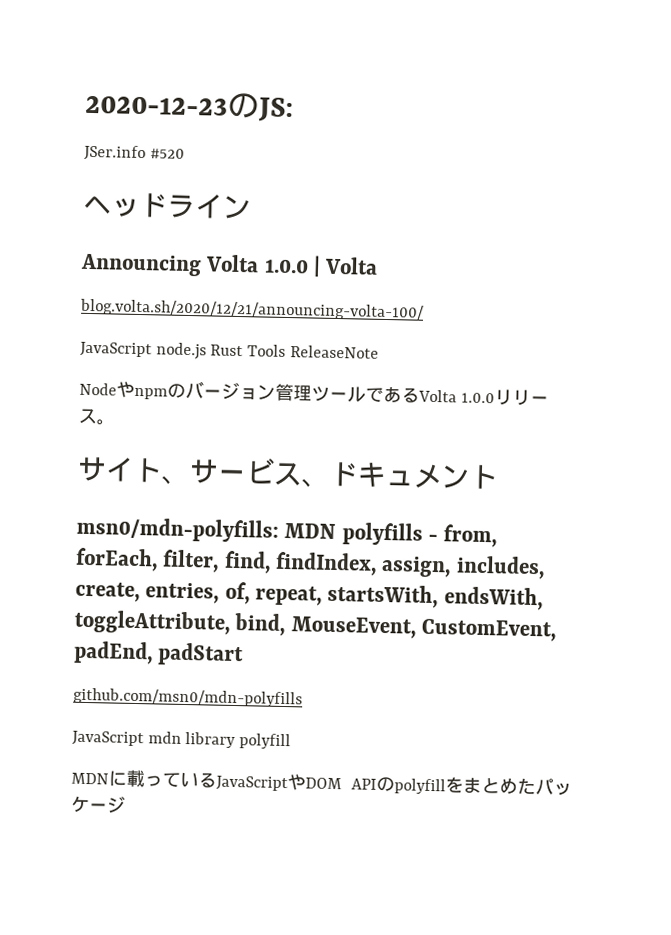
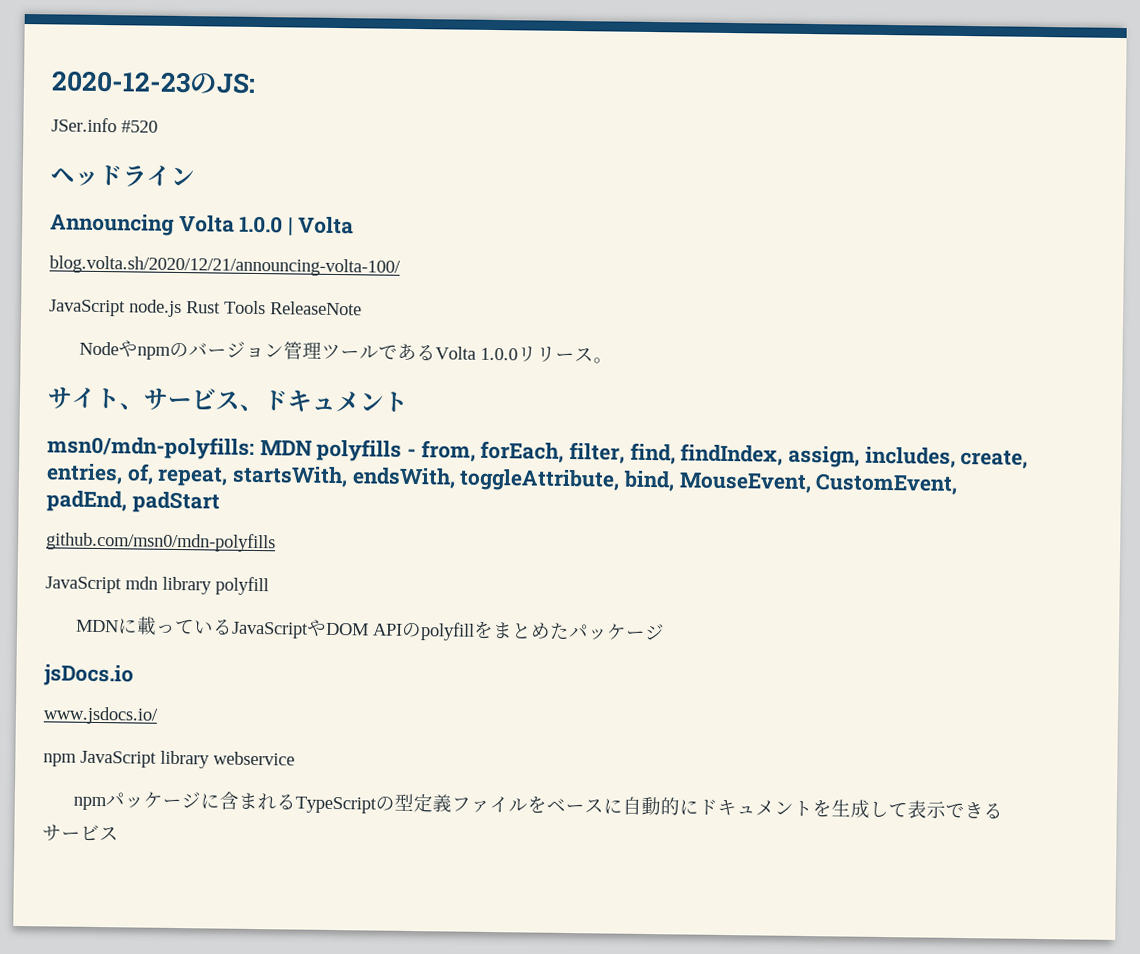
+ jsDocs.io
+ www.jsdocs.io/
+ npm JavaScript library webservice
+ npmパッケージに含まれるTypeScriptの型定義ファイルをベースに自動的にドキュメントを生成して表示できるサービス

